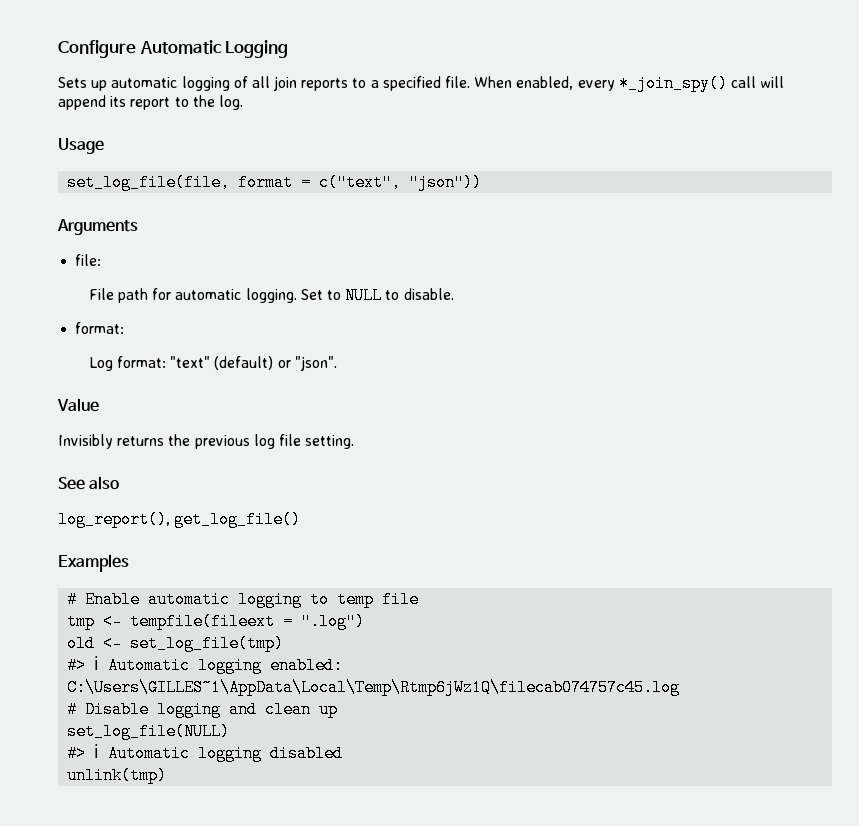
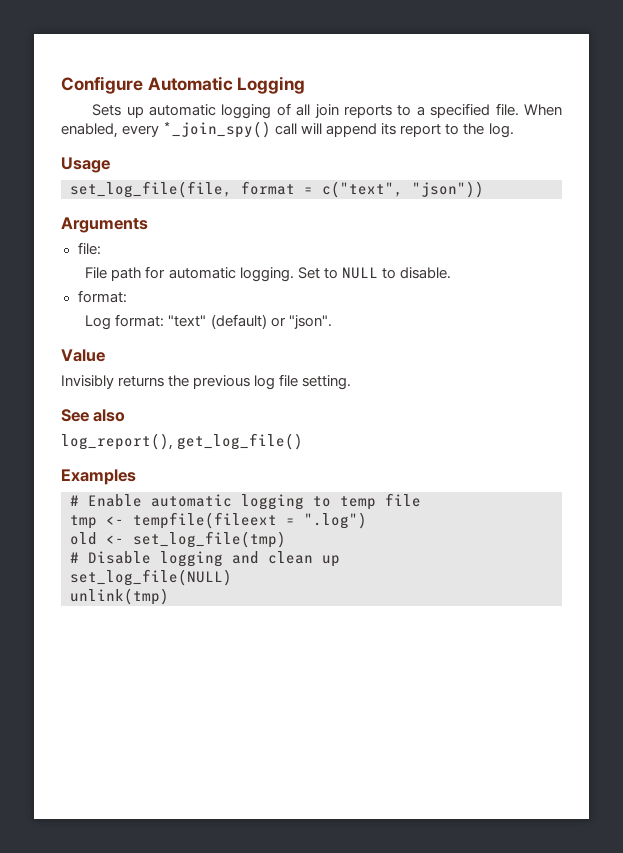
- #> ℹ Automatic logging enabled: C:\Users\GILLES~1\AppData\Local\Temp\Rtmp6jWz1Q\filecab074757c45.log
- #> ℹ Automatic logging disabled

